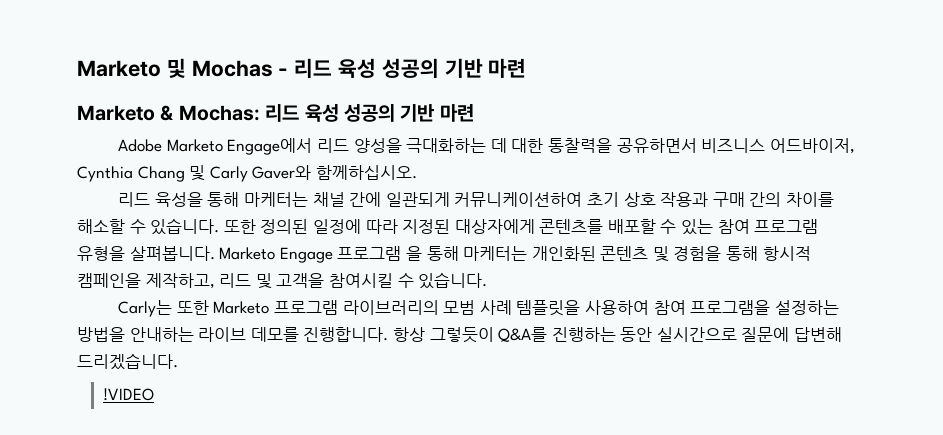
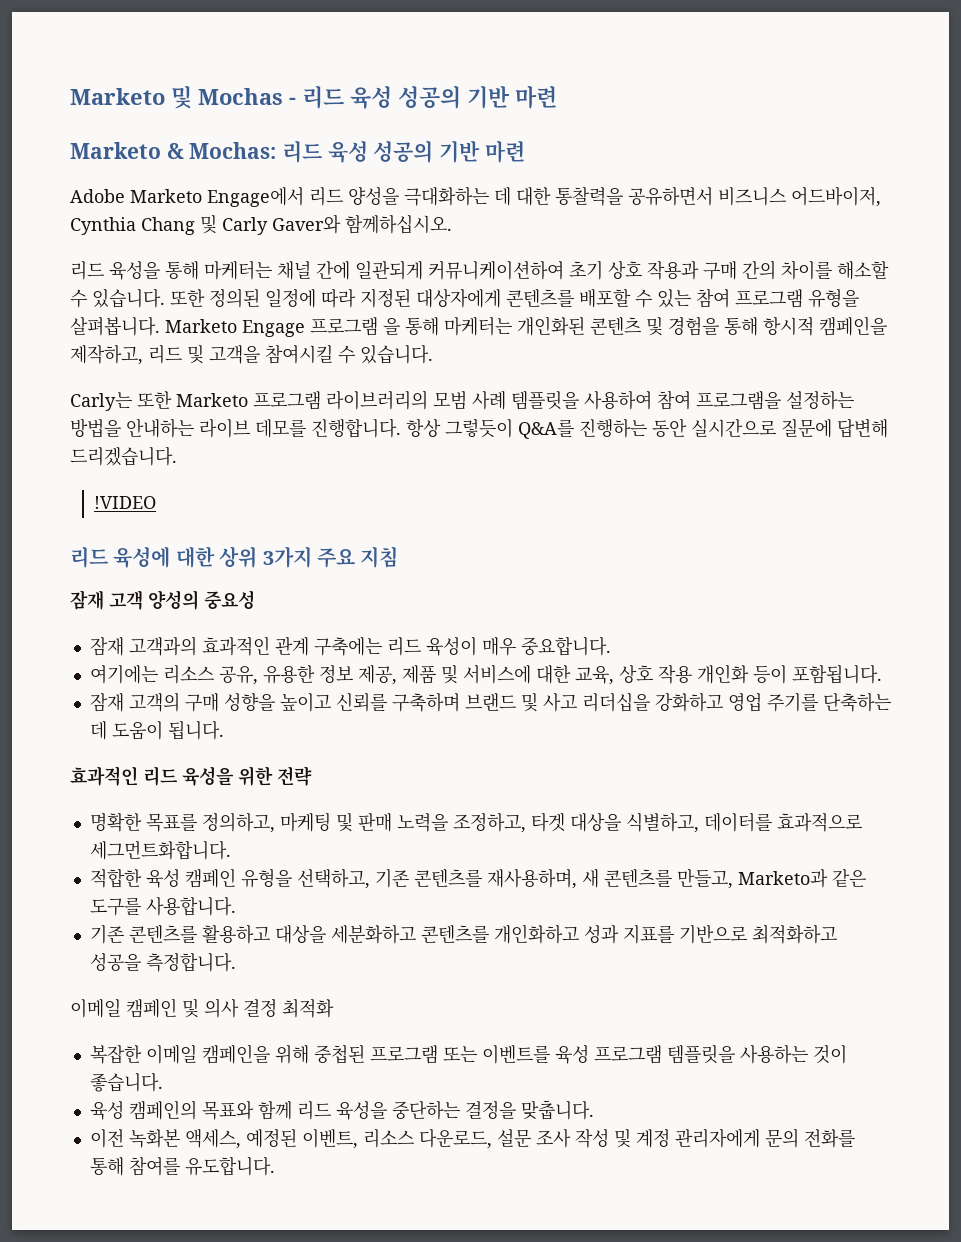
+ 리드 육성에 대한 상위 3가지 주요 지침
+ 잠재 고객 양성의 중요성
+ 잠재 고객과의 효과적인 관계 구축에는 리드 육성이 매우 중요합니다.
+ 여기에는 리소스 공유, 유용한 정보 제공, 제품 및 서비스에 대한 교육, 상호 작용 개인화 등이 포함됩니다.
+ 잠재 고객의 구매 성향을 높이고 신뢰를 구축하며 브랜드 및 사고 리더십을 강화하고 영업 주기를 단축하는 데 도움이 됩니다.
+ 효과적인 리드 육성을 위한 전략
+ 명확한 목표를 정의하고, 마케팅 및 판매 노력을 조정하고, 타겟 대상을 식별하고, 데이터를 효과적으로 세그먼트화합니다.
+ 적합한 육성 캠페인 유형을 선택하고, 기존 콘텐츠를 재사용하며, 새 콘텐츠를 만들고, Marketo과 같은 도구를 사용합니다.
+ 기존 콘텐츠를 활용하고 대상을 세분화하고 콘텐츠를 개인화하고 성과 지표를 기반으로 최적화하고 성공을 측정합니다.
+ 이메일 캠페인 및 의사 결정 최적화
+ 복잡한 이메일 캠페인을 위해 중첩된 프로그램 또는 이벤트를 육성 프로그램 템플릿을 사용하는 것이 좋습니다.
+ 육성 캠페인의 목표와 함께 리드 육성을 중단하는 결정을 맞춥니다.
+ 이전 녹화본 액세스, 예정된 이벤트, 리소스 다운로드, 설문 조사 작성 및 계정 관리자에게 문의 전화를 통해 참여를 유도합니다.

